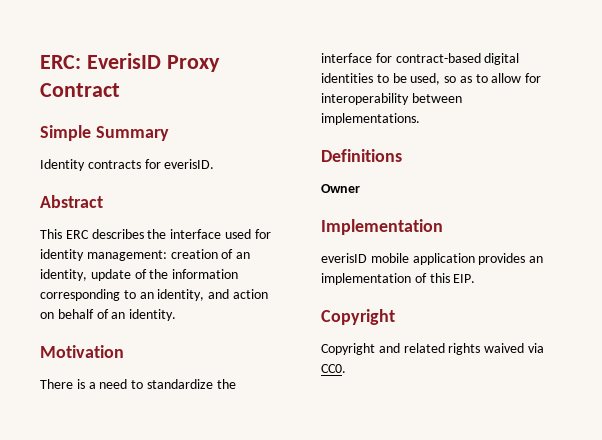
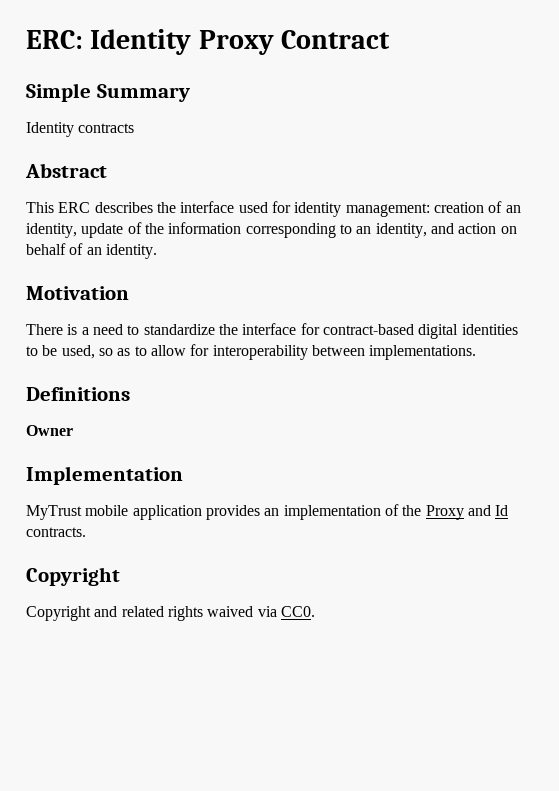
- ERC: EverisID Proxy Contract
+ ERC: Identity Proxy Contract
- Identity contracts for everisID.
+ Identity contracts
- everisID mobile application provides an implementation of this EIP.
+ MyTrust mobile application provides an implementation of the Proxy and Id contracts.

